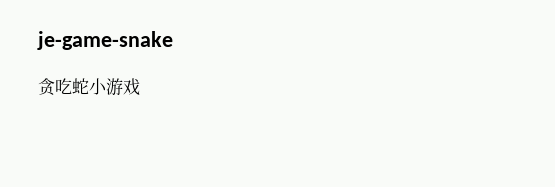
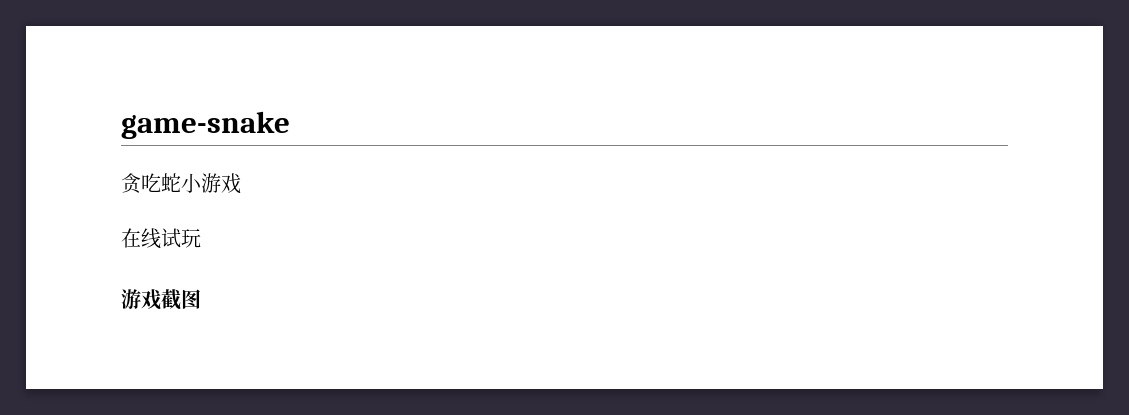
- je-game-snake
+ game-snake
+ 在线试玩
+ 游戏截图

